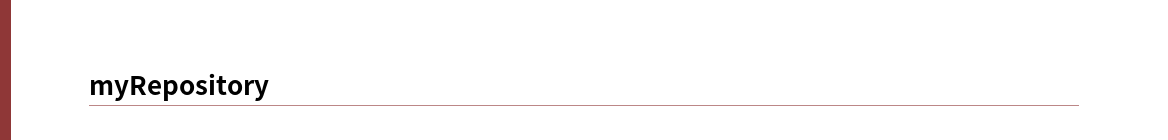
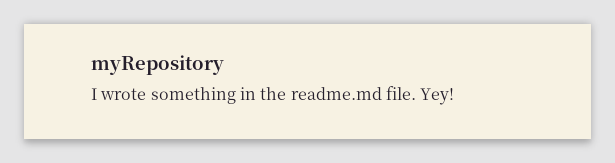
+ I wrote something in the readme.md file. Yey!

